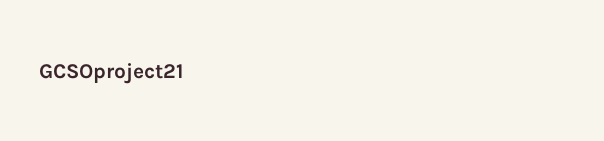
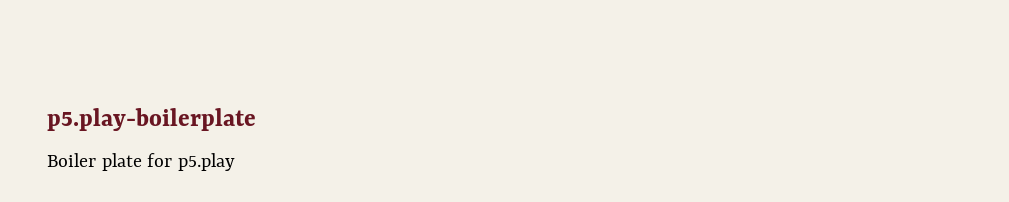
- GCSOproject21
+ p5.play-boilerplate
+ Boiler plate for p5.play

